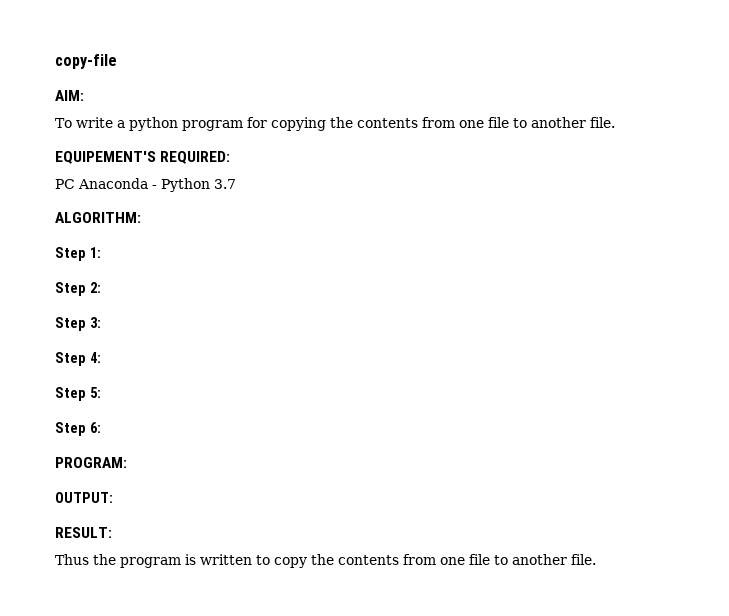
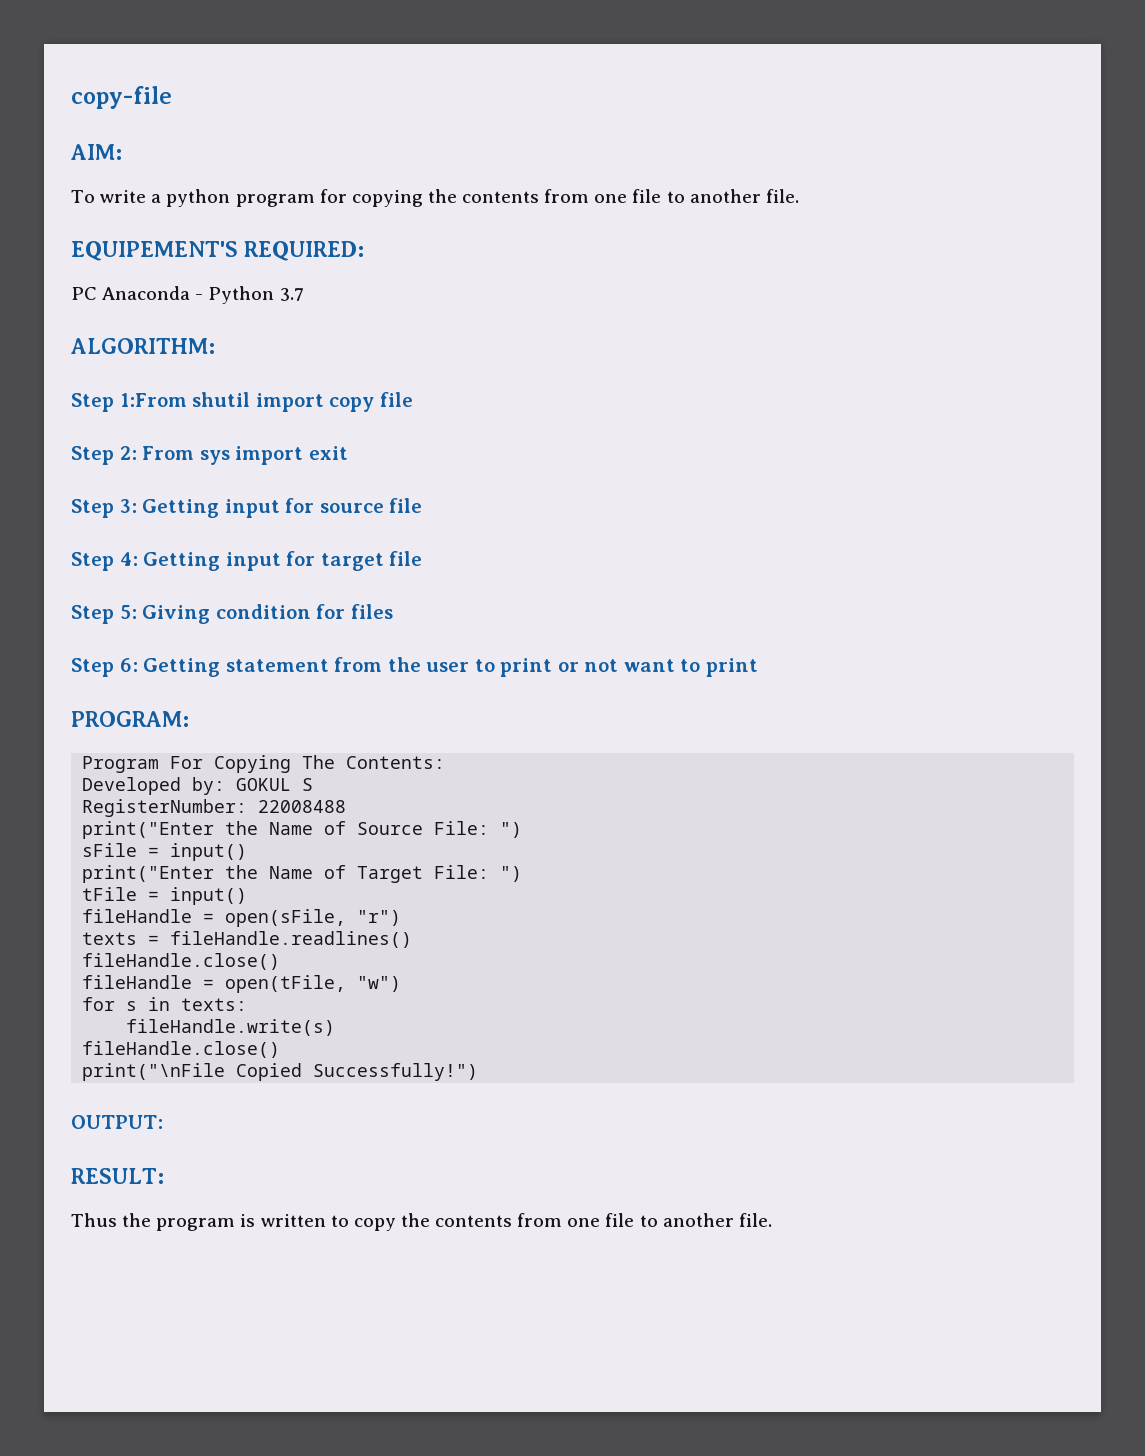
- Step 1:
- Step 2:
- Step 3:
- Step 4:
- Step 5:
- Step 6:
+ Step 1:From shutil import copy file
+ Step 2: From sys import exit
+ Step 3: Getting input for source file
+ Step 4: Getting input for target file
+ Step 5: Giving condition for files
+ Step 6: Getting statement from the user to print or not want to print
  PROGRAM:
+ Program For Copying The Contents:
+ Developed by: GOKUL S
+ RegisterNumber: 22008488
+ print("Enter the Name of Source File: ")
+ sFile = input()
+ print("Enter the Name of Target File: ")
+ tFile = input()
+ fileHandle = open(sFile, "r")
+ texts = fileHandle.readlines()
+ fileHandle.close()
+ fileHandle = open(tFile, "w")
+ for s in texts:
+ fileHandle.write(s)
+ fileHandle.close()
+ print("\nFile Copied Successfully!")

